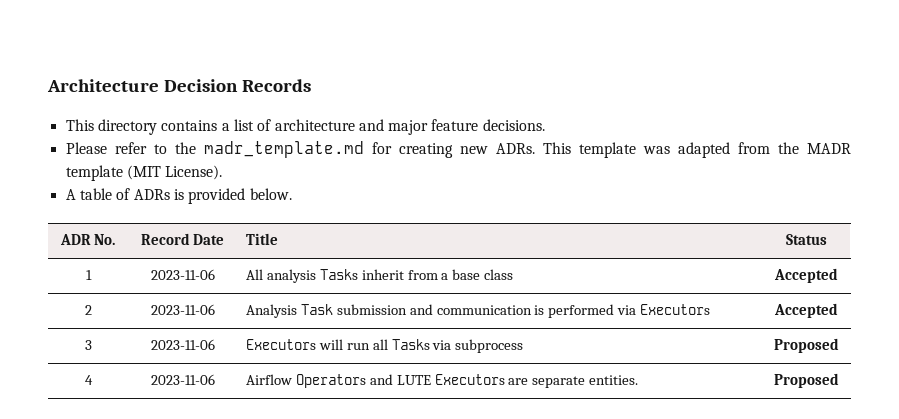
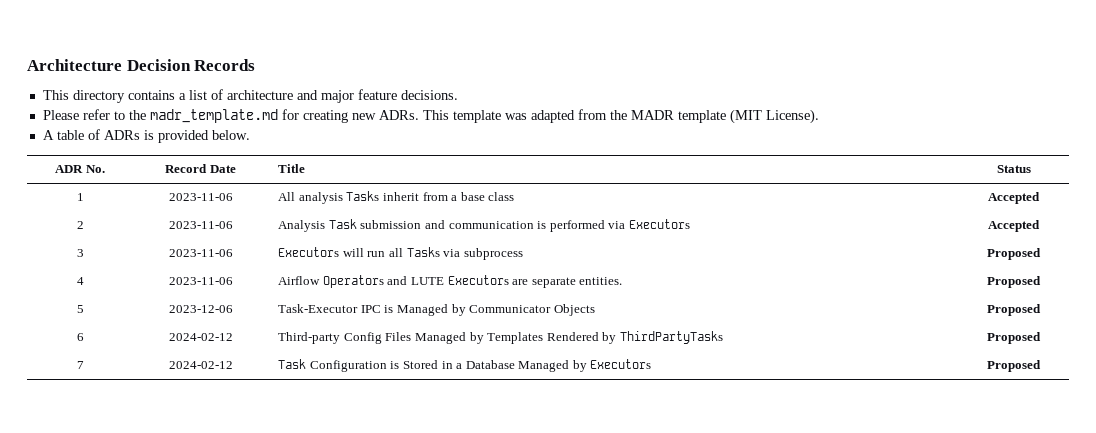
+ 5 | 2023-12-06 | Task-Executor IPC is Managed by Communicator Objects | Proposed
+ 6 | 2024-02-12 | Third-party Config Files Managed by Templates Rendered by ThirdPartyTasks | Proposed
+ 7 | 2024-02-12 | Task Configuration is Stored in a Database Managed by Executors | Proposed

